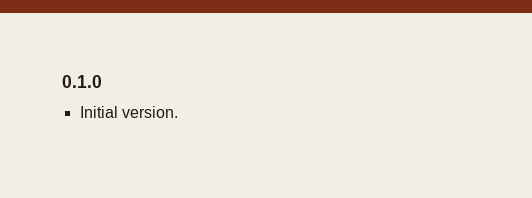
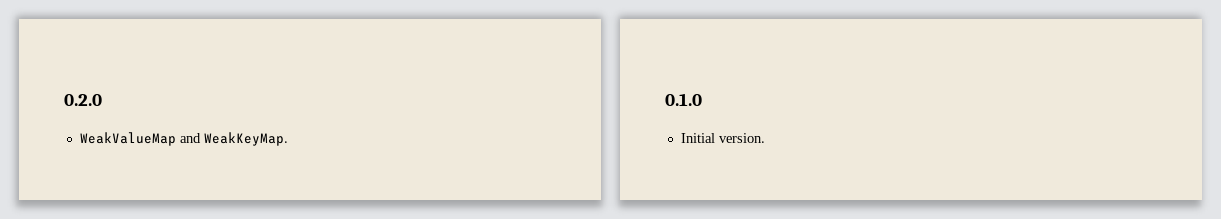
+ 0.2.0
+ WeakValueMap and WeakKeyMap.

